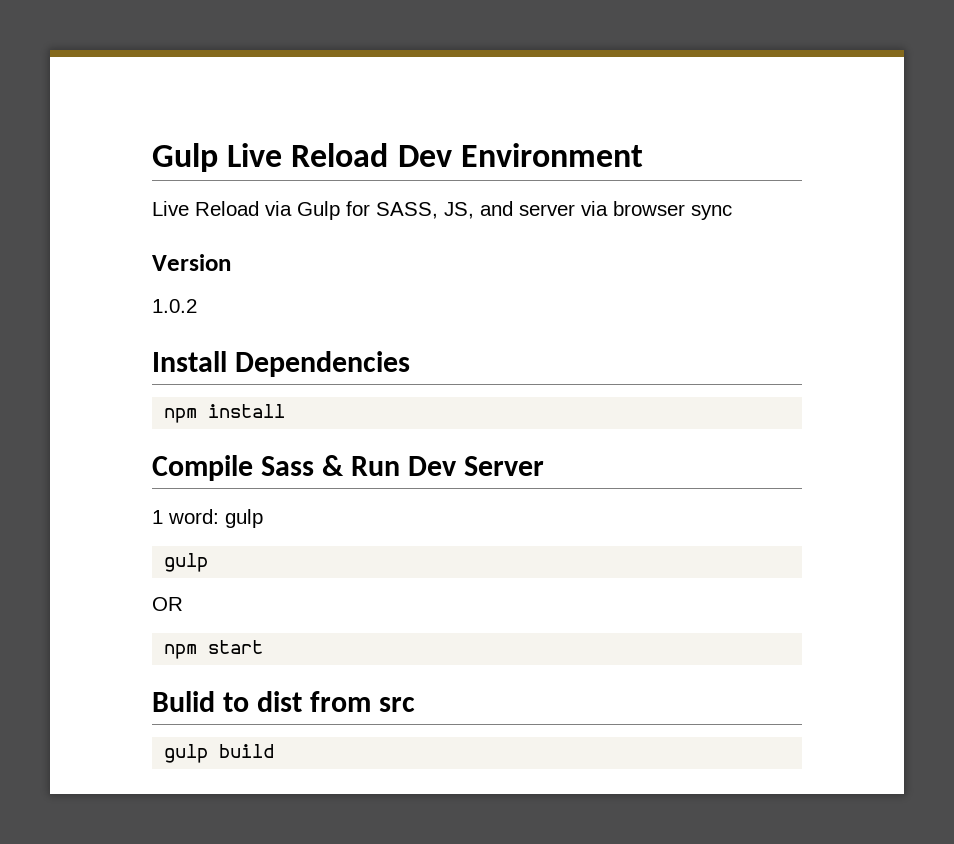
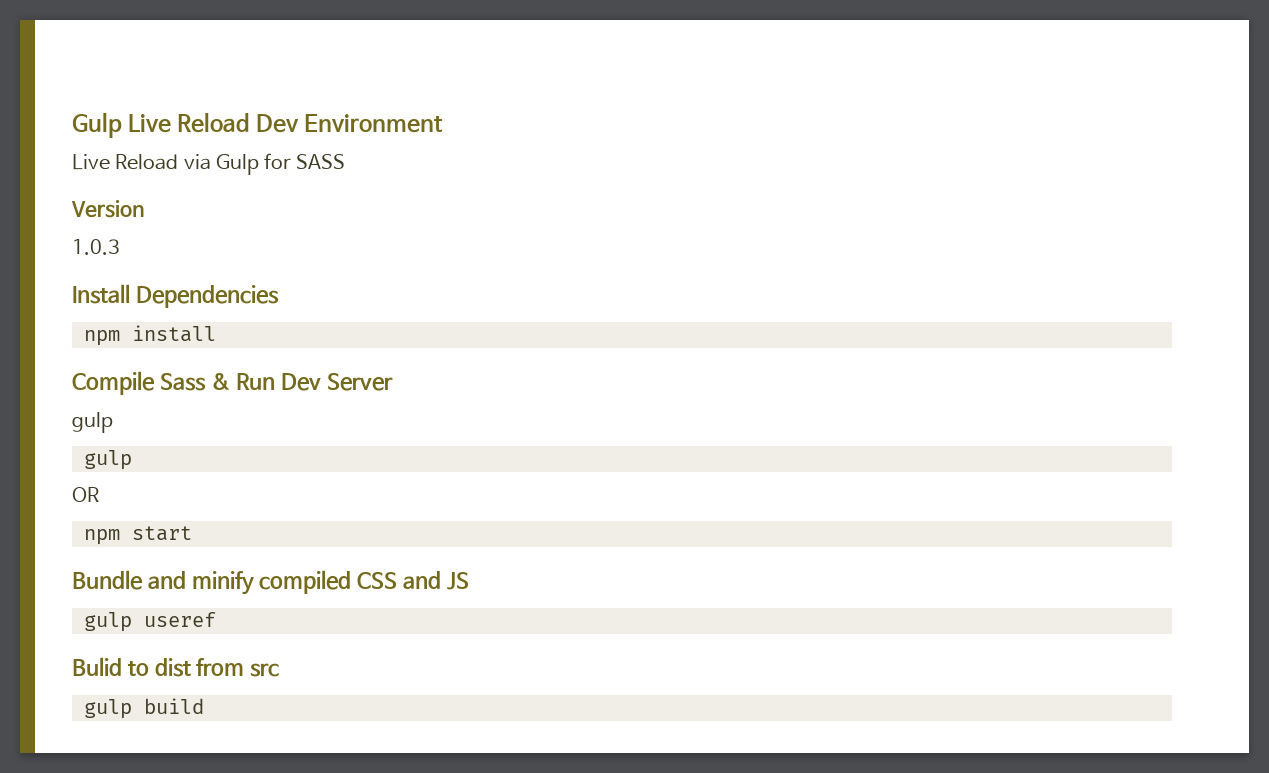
- Live Reload via Gulp for SASS, JS, and server via browser sync
+ Live Reload via Gulp for SASS
- 1.0.2
+ 1.0.3
  Compile Sass & Run Dev Server
- 1 word: gulp
+ gulp
+ Bundle and minify compiled CSS and JS
+ gulp useref

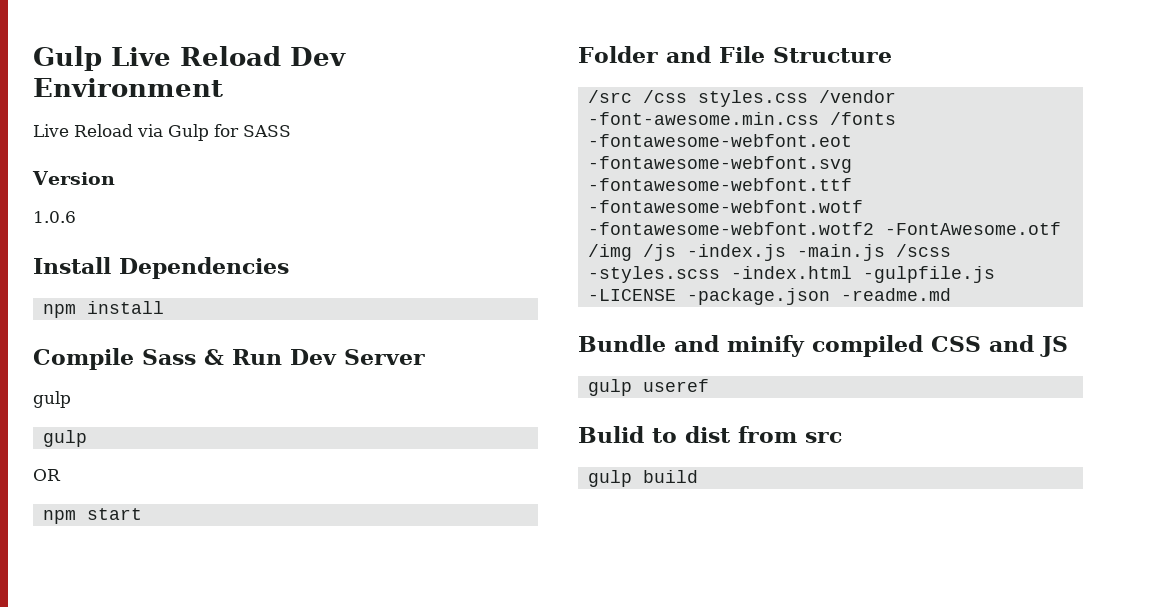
- 1.0.3
+ 1.0.6
+ Folder and File Structure
+ /src /css styles.css /vendor -font-awesome.min.css /fonts -fontawesome-webfont.eot -fontawesome-webfont.svg -fontawesome-webfont.ttf -fontawesome-webfont.wotf -fontawesome-webfont.wotf2 -FontAwesome.otf /img /js -index.js -main.js /scss -styles.scss -index.html -gulpfile.js -LICENSE -package.json -readme.md

